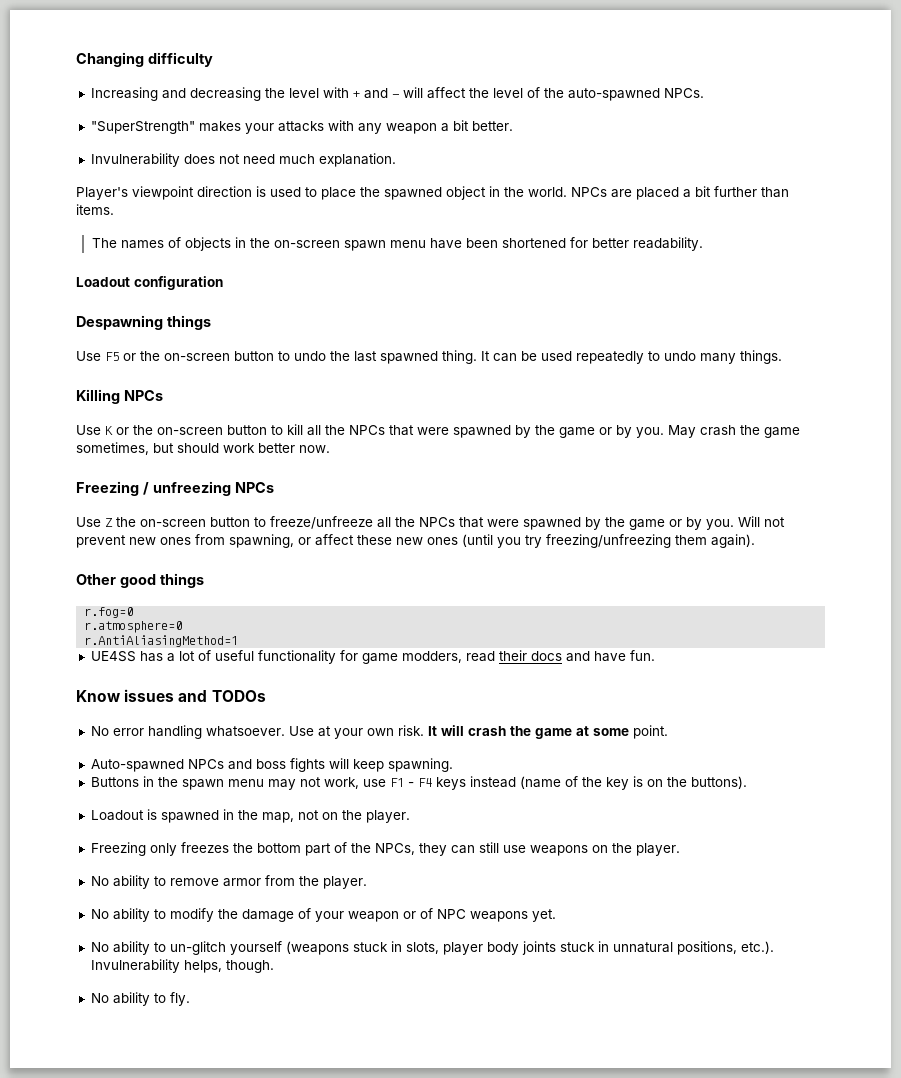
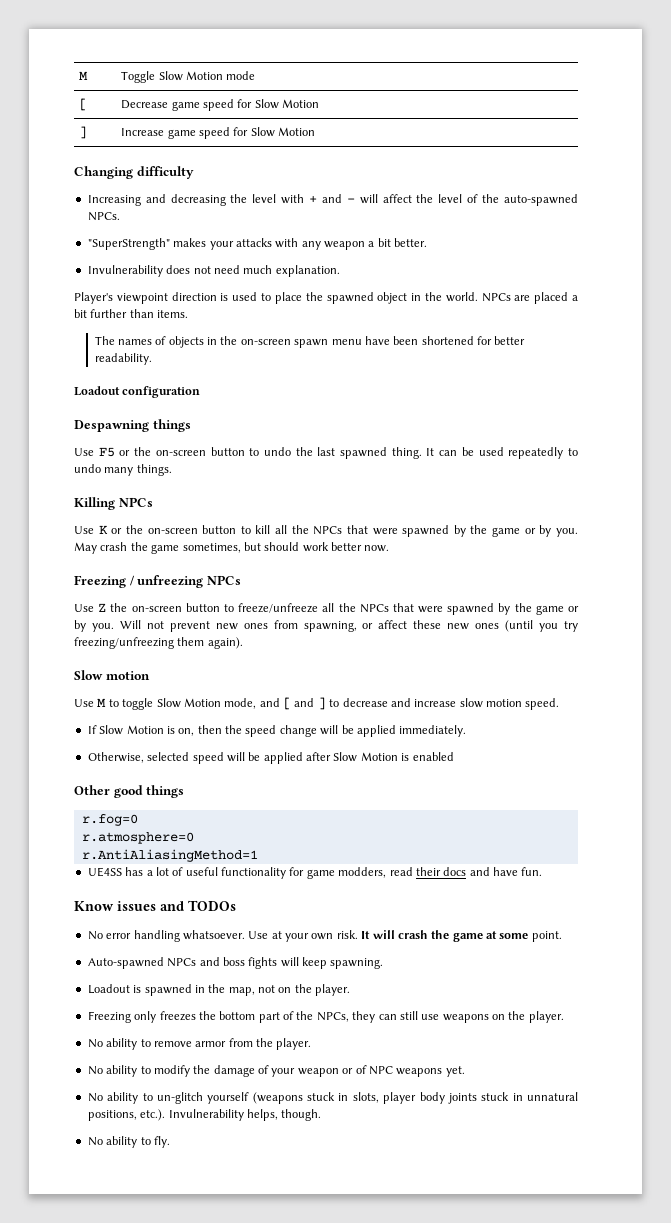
+ M | Toggle Slow Motion mode
+ [ | Decrease game speed for Slow Motion
+ ] | Increase game speed for Slow Motion
+ Slow motion
+ Use M to toggle Slow Motion mode, and [ and ] to decrease and increase slow motion speed.
+ If Slow Motion is on, then the speed change will be applied immediately.
+ Otherwise, selected speed will be applied after Slow Motion is enabled
- Buttons in the spawn menu may not work, use F1 - F4 keys instead (name of the key is on the buttons).

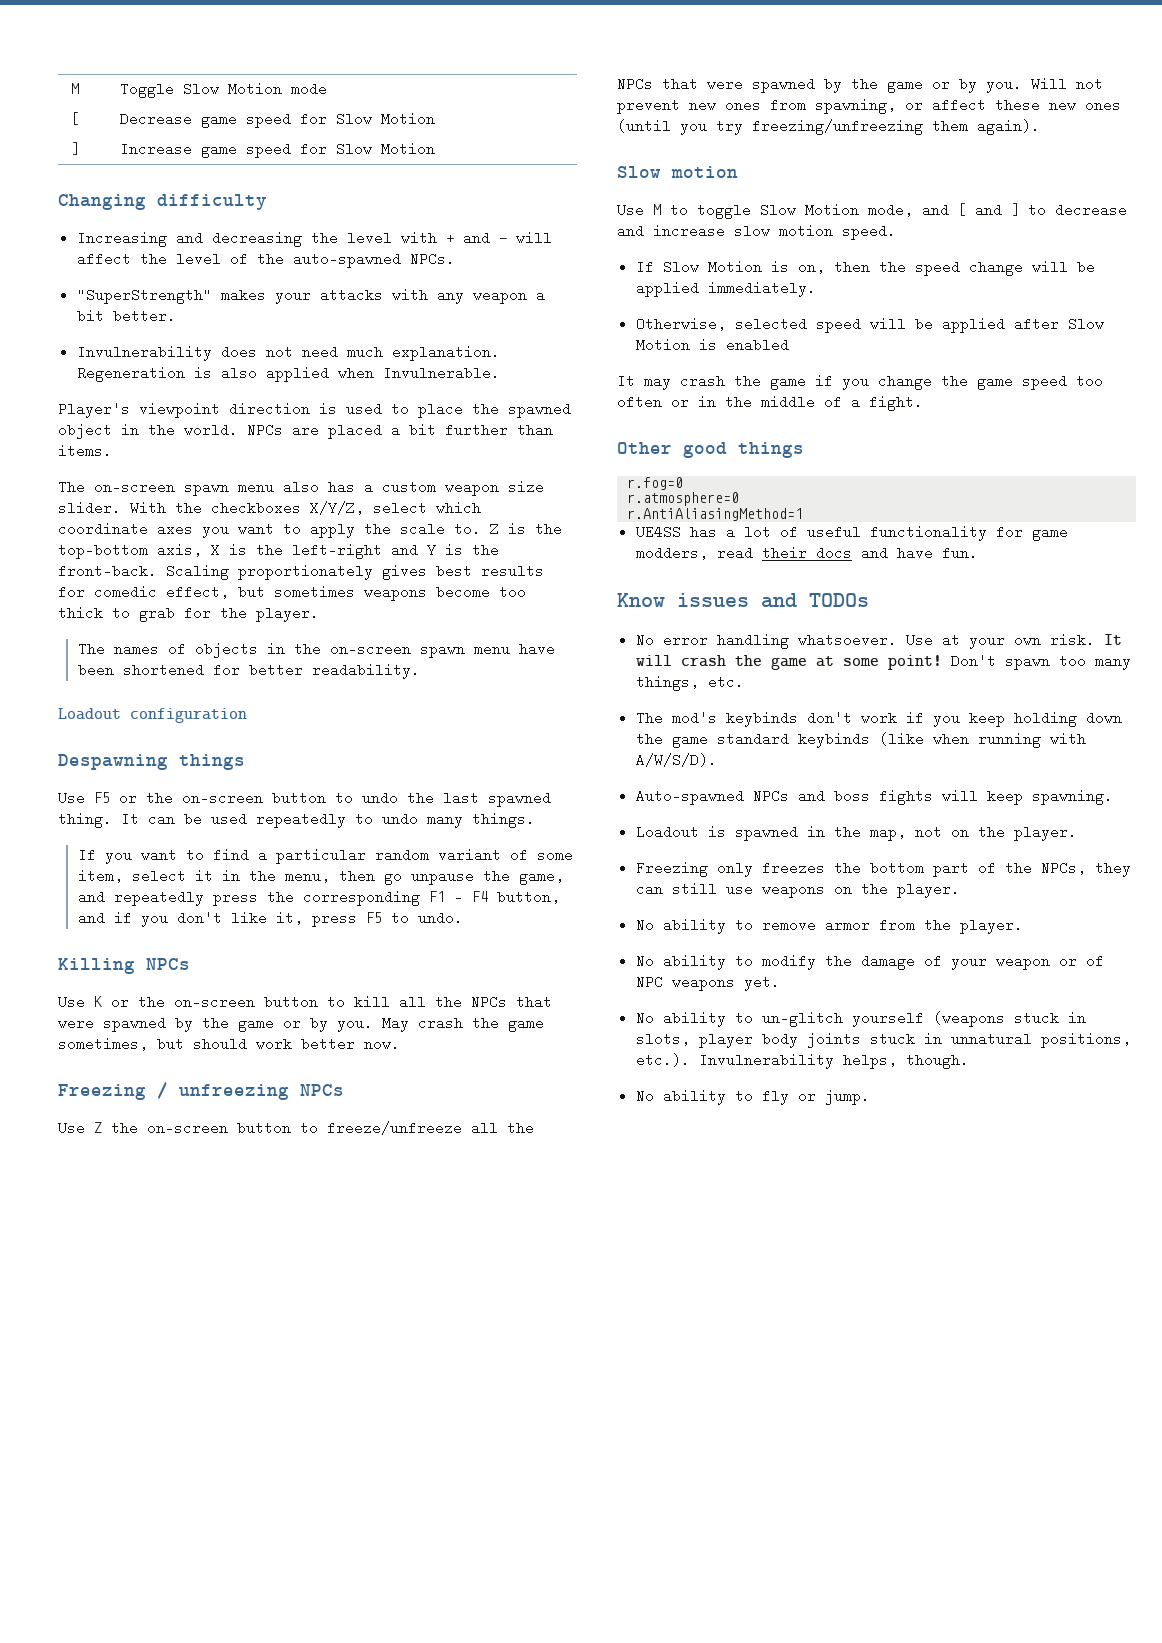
+ Regeneration is also applied when Invulnerable.
+ The on-screen spawn menu also has a custom weapon size slider. With the checkboxes X/Y/Z, select which coordinate axes you want to apply the scale to. Z is the top-bottom axis, X is the left-right and Y is the front-back. Scaling proportionately gives best results for comedic effect, but sometimes weapons become too thick to grab for the player.
+ If you want to find a particular random variant of some item, select it in the menu, then go unpause the game, and repeatedly press the corresponding F1 - F4 button, and if you don't like it, press F5 to undo.
+ It may crash the game if you change the game speed too often or in the middle of a fight.
- It will crash the game at some point.
+ It will crash the game at some point! Don't spawn too many things, etc.
+ The mod's keybinds don't work if you keep holding down the game standard keybinds (like when running with A/W/S/D).
- No ability to fly.
+ No ability to fly or jump.

